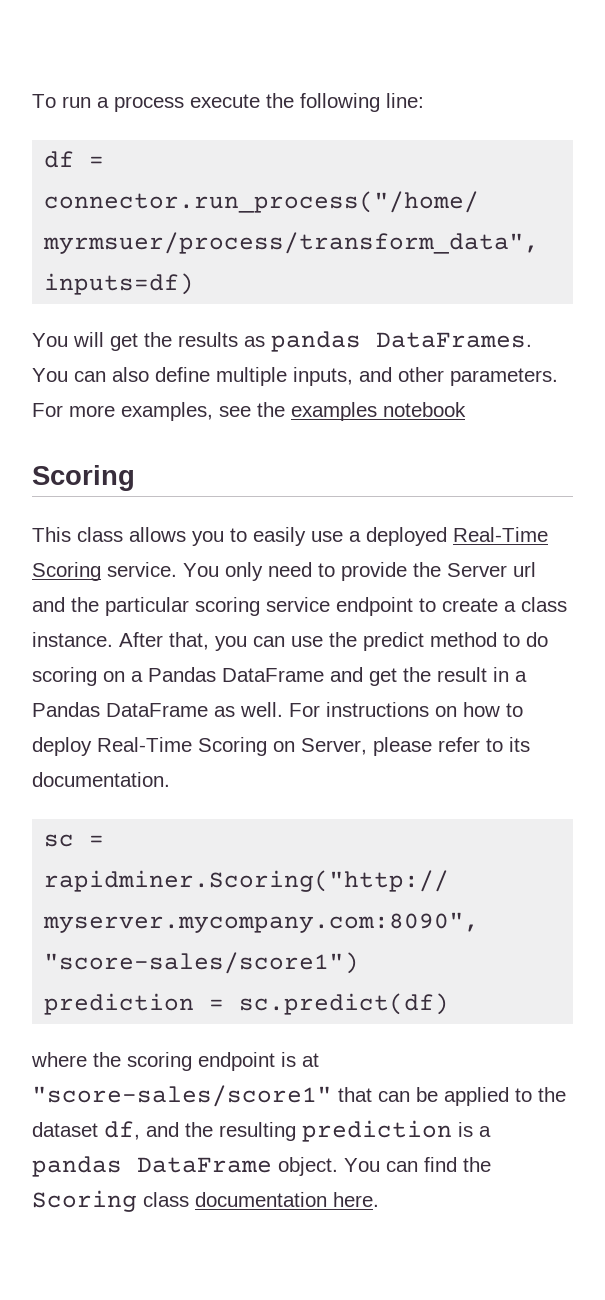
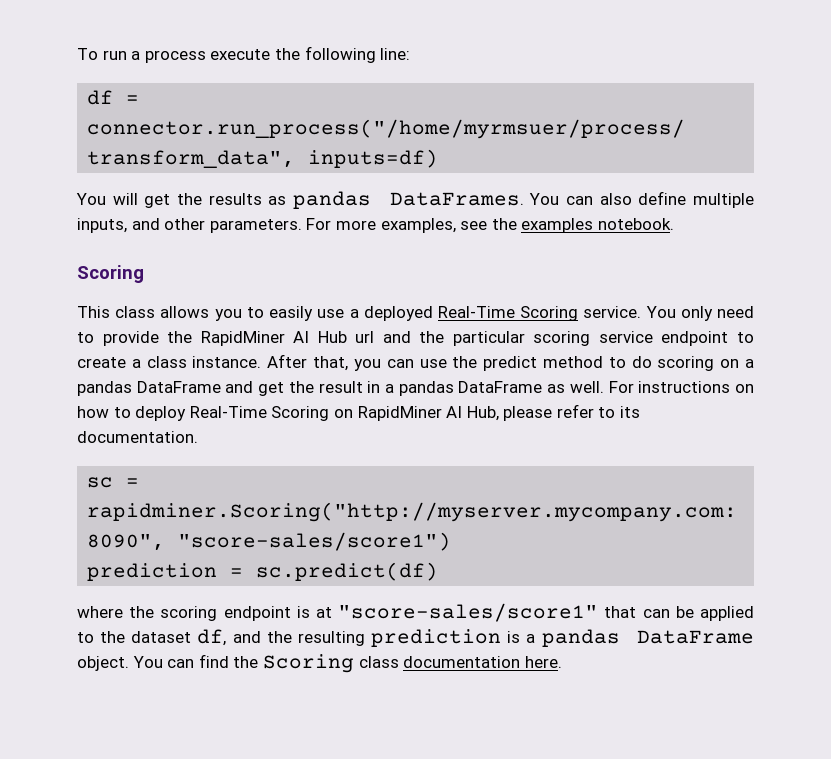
- For more examples, see the examples notebook
+ For more examples, see the examples notebook.
- You only need to provide the Server url and the particular scoring service endpoint to create a class instance.
+ You only need to provide the RapidMiner AI Hub url and the particular scoring service endpoint to create a class instance.
- After that, you can use the predict method to do scoring on a Pandas DataFrame and get the result in a Pandas DataFrame as well.
+ After that, you can use the predict method to do scoring on a pandas DataFrame and get the result in a pandas DataFrame as well.
- For instructions on how to deploy Real-Time Scoring on Server, please refer to its documentation.
+ For instructions on how to deploy Real-Time Scoring on RapidMiner AI Hub, please refer to its documentation.

